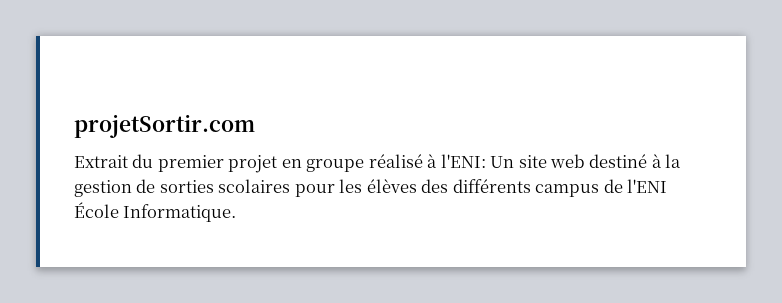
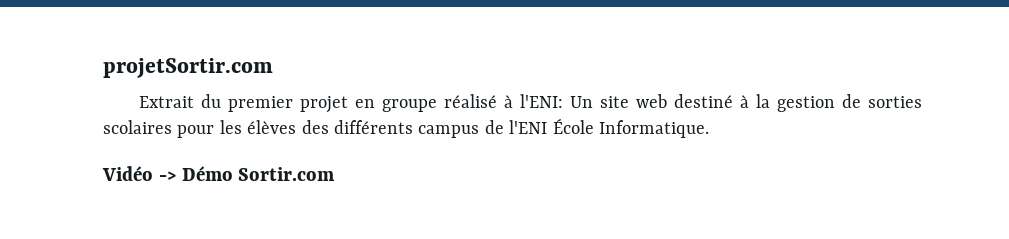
+ Vidéo -> Démo Sortir.com

